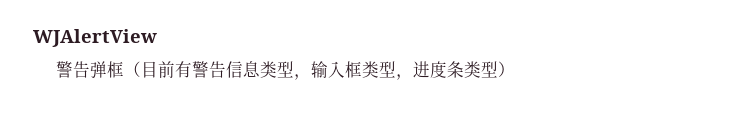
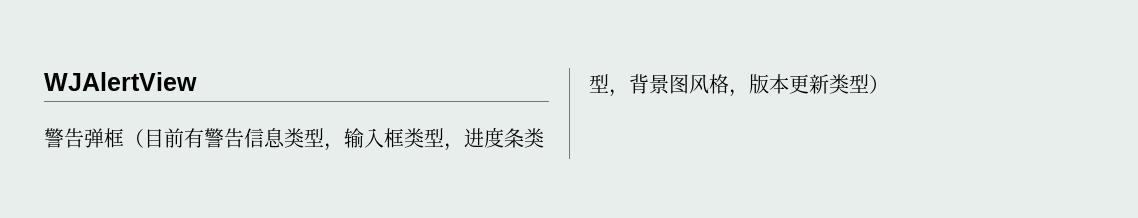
- 警告弹框（目前有警告信息类型，输入框类型，进度条类型）
+ 警告弹框（目前有警告信息类型，输入框类型，进度条类型，背景图风格，版本更新类型）

